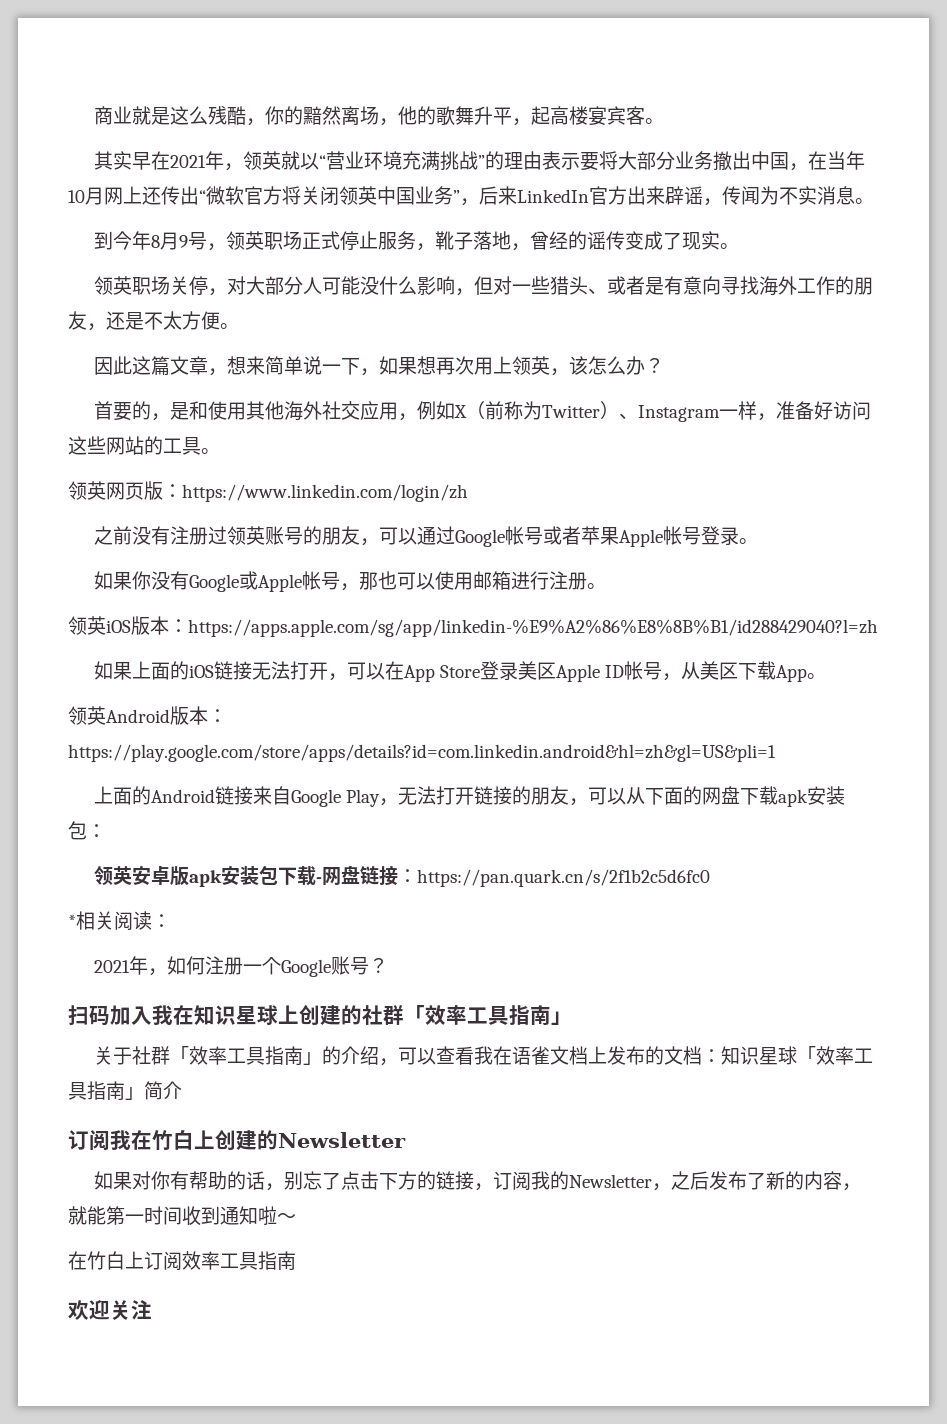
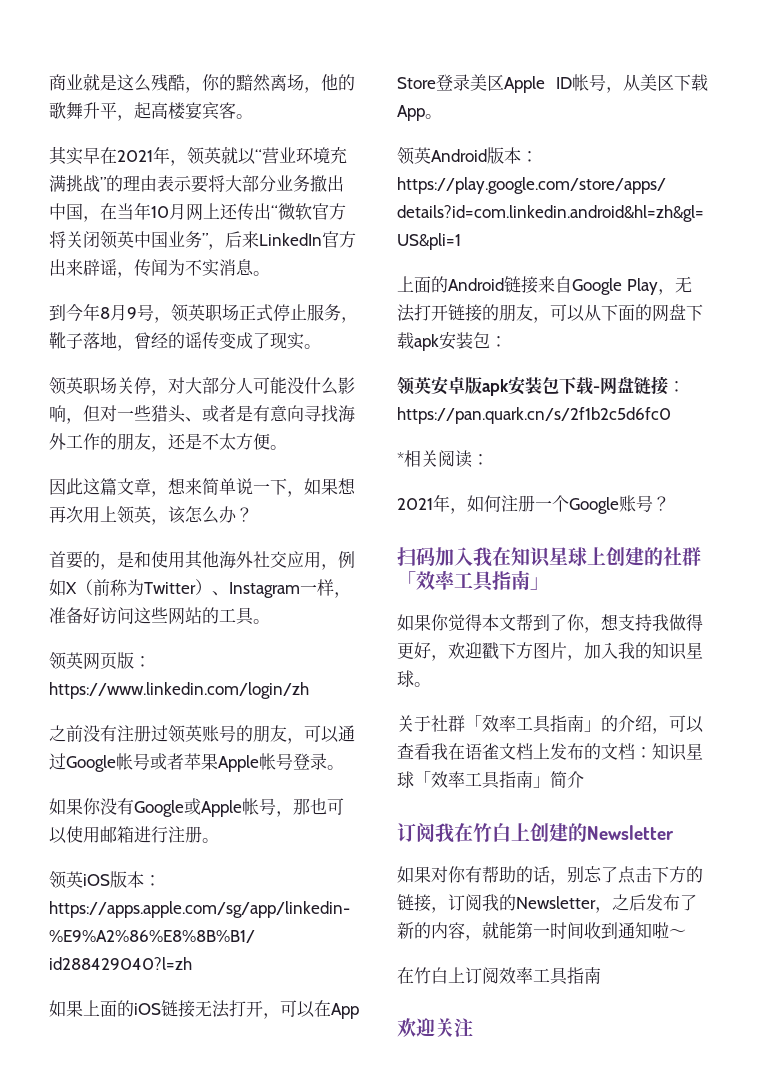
+ 如果你觉得本文帮到了你，想支持我做得更好，欢迎戳下方图片，加入我的知识星球。

